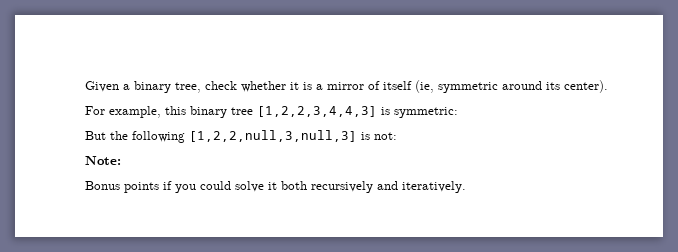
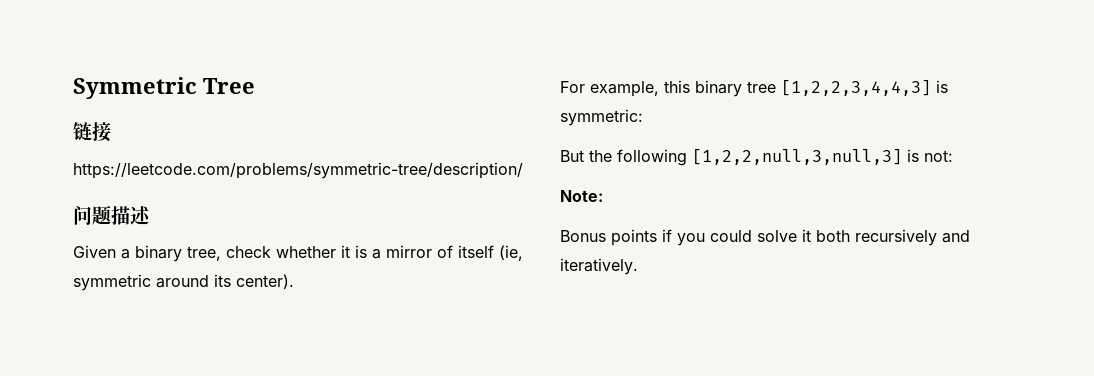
+ Symmetric Tree
+ 链接
+ https://leetcode.com/problems/symmetric-tree/description/
+ 问题描述

